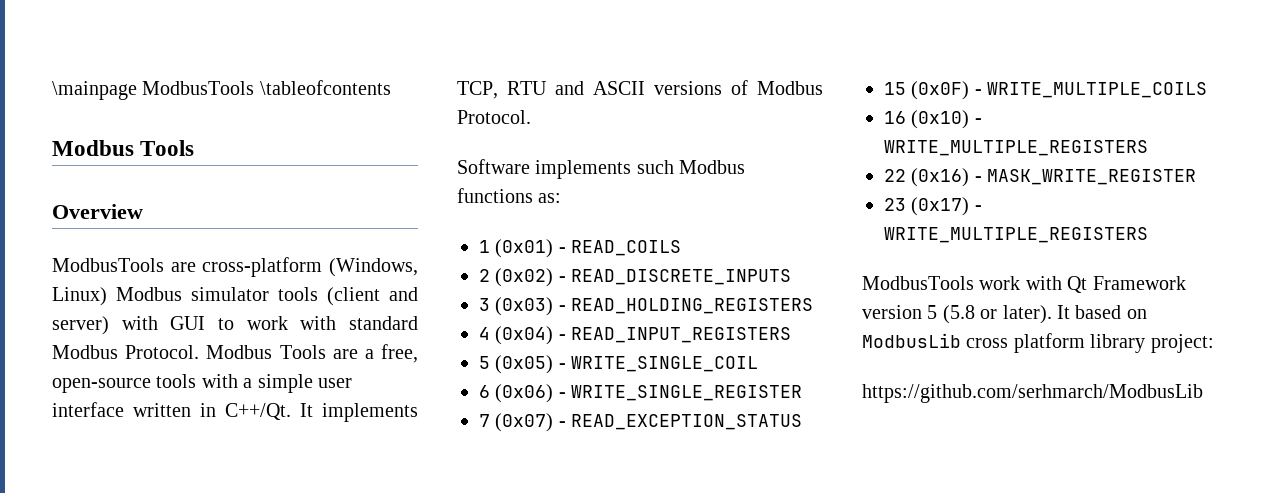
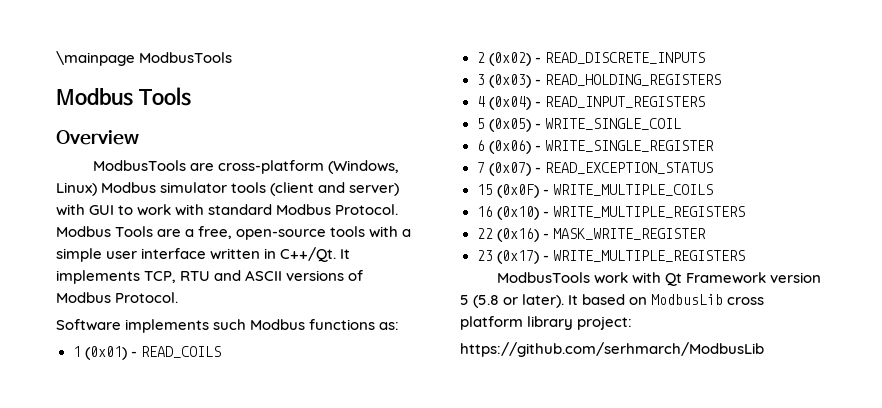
- \mainpage ModbusTools \tableofcontents
+ \mainpage ModbusTools

